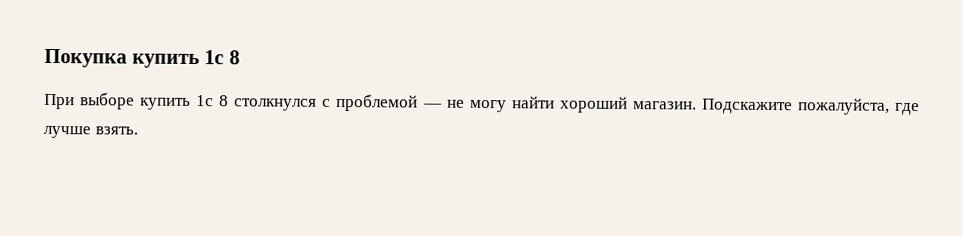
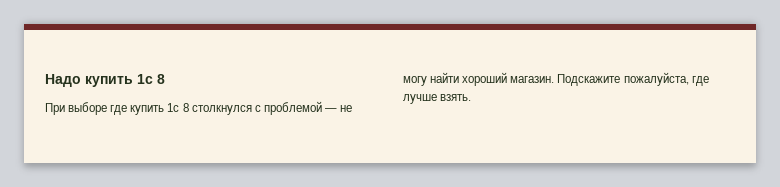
- Покупка купить 1с 8
+ Надо купить 1с 8
- При выборе купить 1с 8 столкнулся с проблемой — не могу найти хороший магазин.
+ При выборе где купить 1с 8 столкнулся с проблемой — не могу найти хороший магазин.

